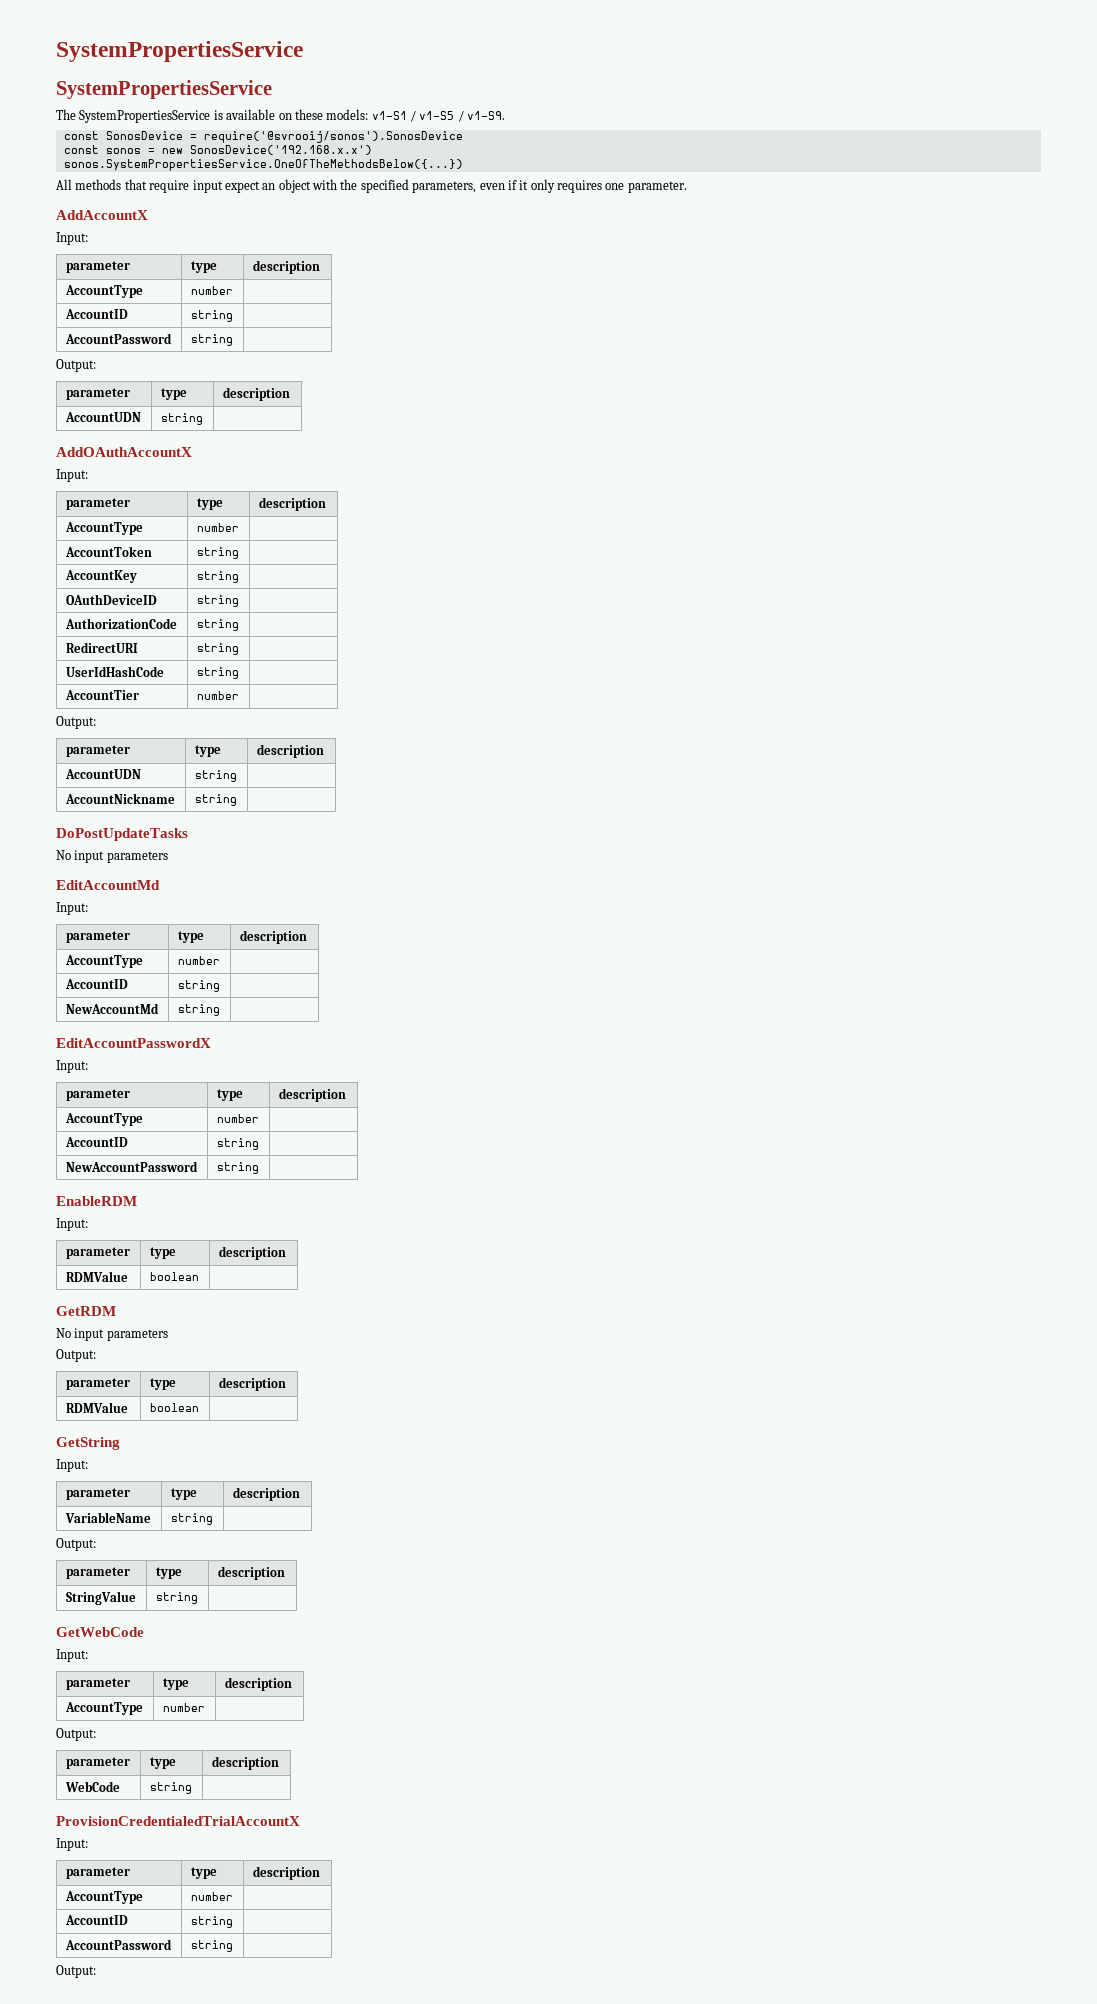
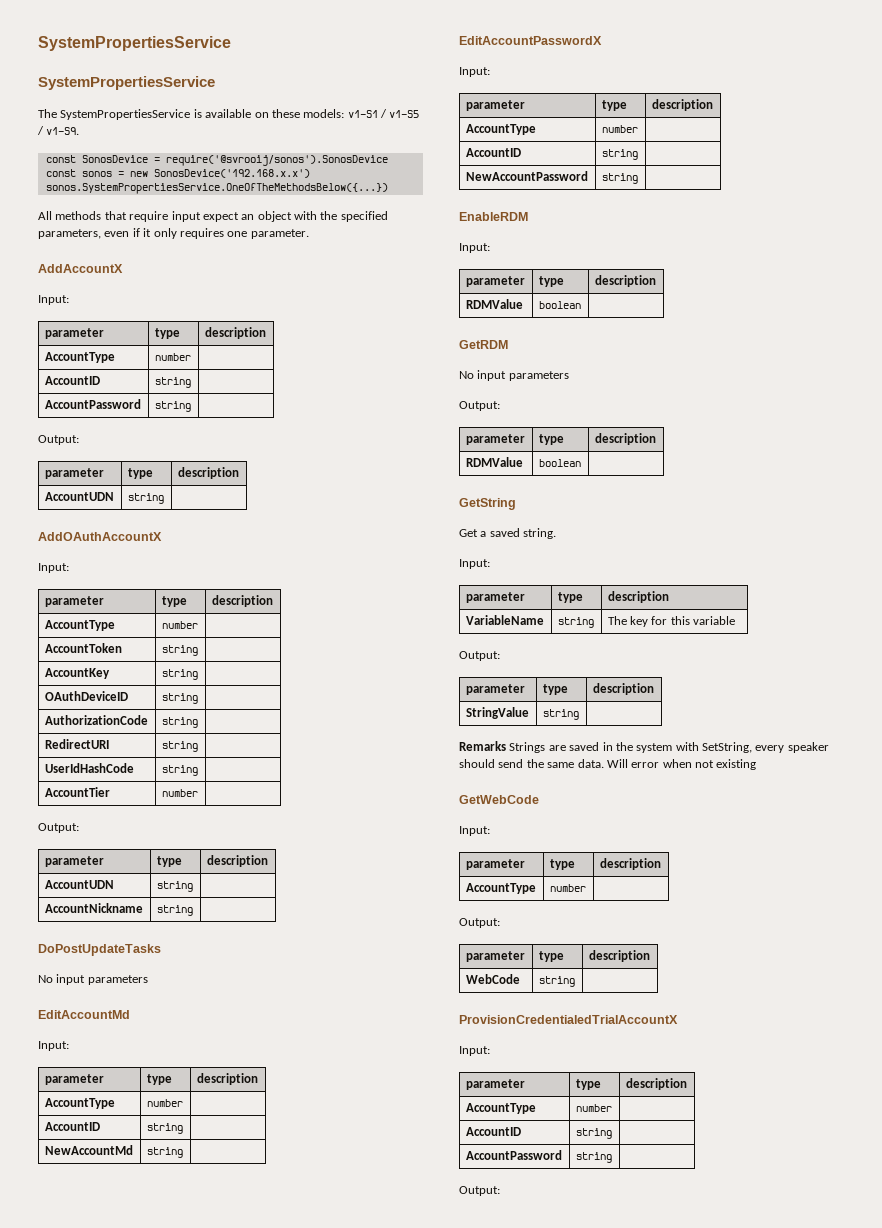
+ Get a saved string.
- VariableName | string |
+ VariableName | string | The key for this variable
+ Remarks Strings are saved in the system with SetString, every speaker should send the same data. Will error when not existing

